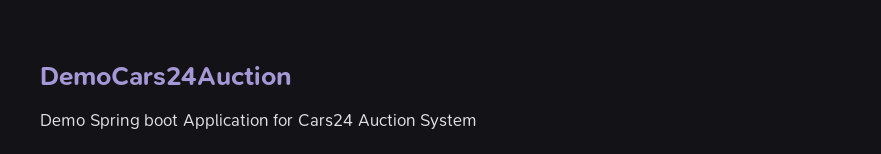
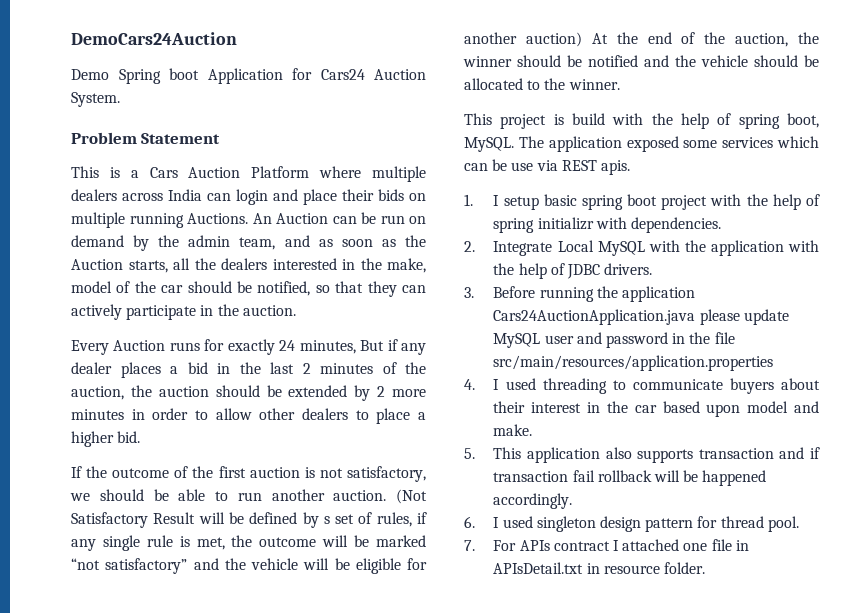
- Demo Spring boot Application for Cars24 Auction System
+ Demo Spring boot Application for Cars24 Auction System.
+ Problem Statement
+ This is a Cars Auction Platform where multiple dealers across India can login and place their bids on multiple running Auctions. An Auction can be run on demand by the admin team, and as soon as the Auction starts, all the dealers interested in the make, model of the car should be notified, so that they can actively participate in the auction.
+ Every Auction runs for exactly 24 minutes, But if any dealer places a bid in the last 2 minutes of the auction, the auction should be extended by 2 more minutes in order to allow other dealers to place a higher bid.
+ If the outcome of the first auction is not satisfactory, we should be able to run another auction. (Not Satisfactory Result will be defined by s set of rules, if any single rule is met, the outcome will be marked “not satisfactory” and the vehicle will be eligible for another auction) At the end of the auction, the winner should be notified and the vehicle should be allocated to the winner.
+ This project is build with the help of spring boot, MySQL. The application exposed some services which can be use via REST apis.
+ 1. I setup basic spring boot project with the help of spring initializr with dependencies.
+ 2. Integrate Local MySQL with the application with the help of JDBC drivers.
+ 3. Before running the application Cars24AuctionApplication.java please update MySQL user and password in the file src/main/resources/application.properties
+ 4. I used threading to communicate buyers about their interest in the car based upon model and make.
+ 5. This application also supports transaction and if transaction fail rollback will be happened accordingly.
+ 6. I used singleton design pattern for thread pool.
+ 7. For APIs contract I attached one file in APIsDetail.txt in resource folder.

